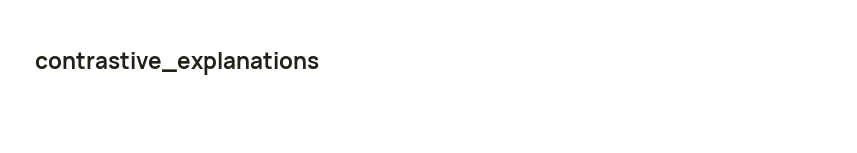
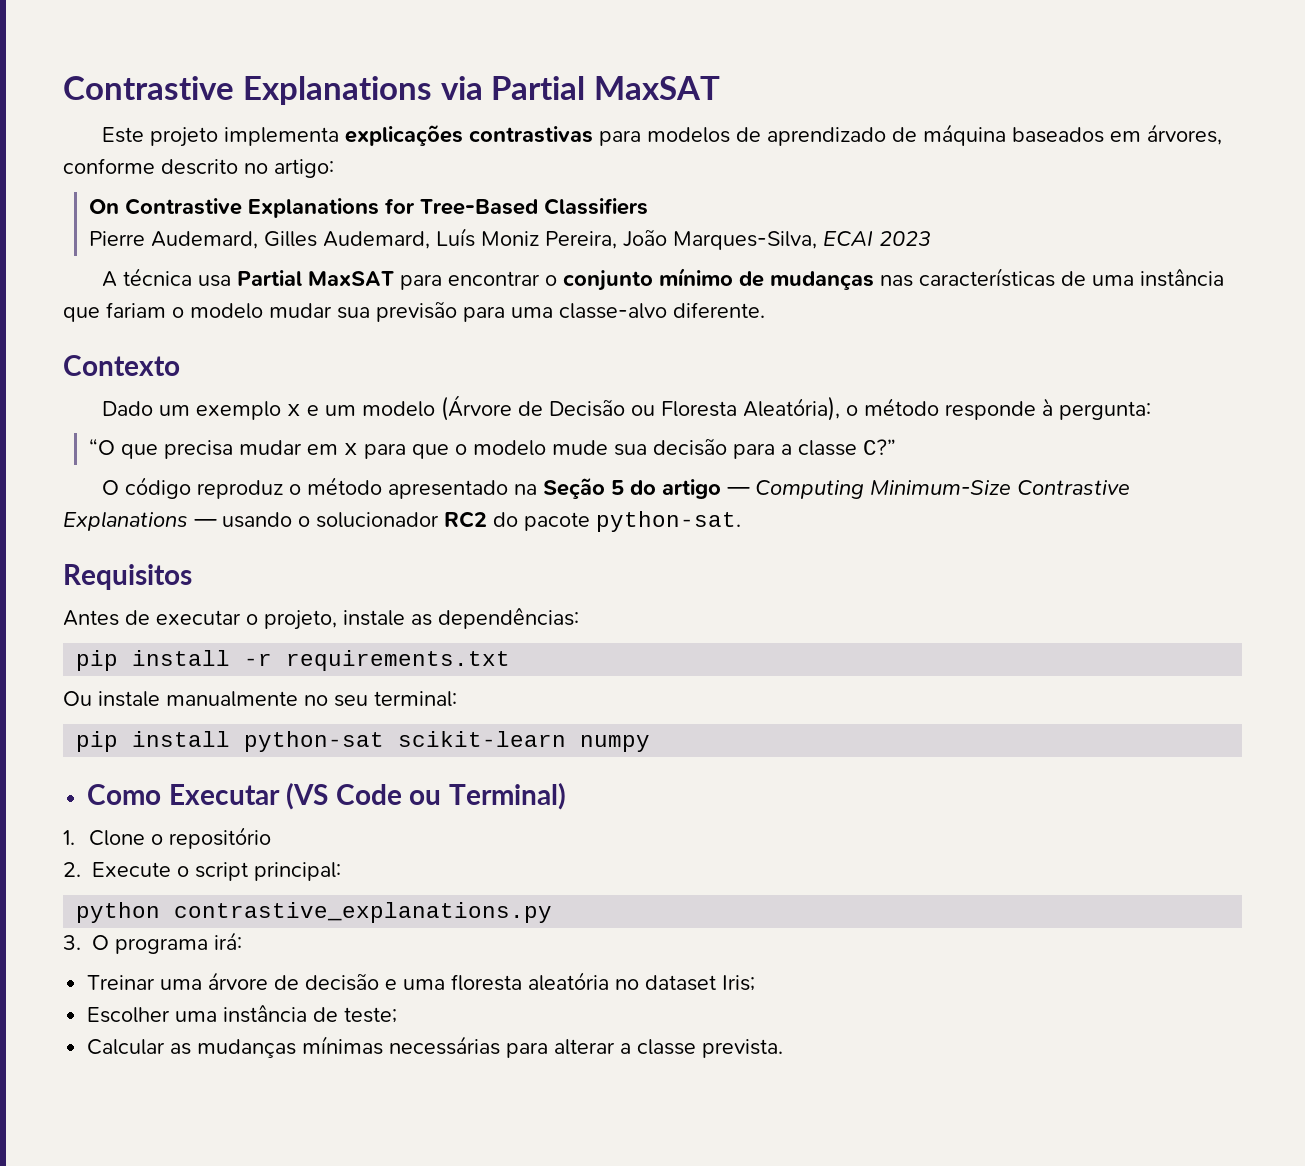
- contrastive_explanations
+ Contrastive Explanations via Partial MaxSAT
+ Este projeto implementa explicações contrastivas para modelos de aprendizado de máquina baseados em árvores, conforme descrito no artigo:
+ On Contrastive Explanations for Tree-Based Classifiers
+ Pierre Audemard, Gilles Audemard, Luís Moniz Pereira, João Marques-Silva, ECAI 2023
+ A técnica usa Partial MaxSAT para encontrar o conjunto mínimo de mudanças nas características de uma instância que fariam o modelo mudar sua previsão para uma classe-alvo diferente.
+ Contexto
+ Dado um exemplo x e um modelo (Árvore de Decisão ou Floresta Aleatória), o método responde à pergunta:
+ “O que precisa mudar em x para que o modelo mude sua decisão para a classe C?”
+ O código reproduz o método apresentado na Seção 5 do artigo — Computing Minimum-Size Contrastive Explanations — usando o solucionador RC2 do pacote python-sat.
+ Requisitos
+ Antes de executar o projeto, instale as dependências:
+ pip install -r requirements.txt
+ Ou instale manualmente no seu terminal:
+ pip install python-sat scikit-learn numpy
+ Como Executar (VS Code ou Terminal)
+ 1. Clone o repositório
+ 2. Execute o script principal:
+ python contrastive_explanations.py
+ 3. O programa irá:
+ Treinar uma árvore de decisão e uma floresta aleatória no dataset Iris;
+ Escolher uma instância de teste;
+ Calcular as mudanças mínimas necessárias para alterar a classe prevista.

